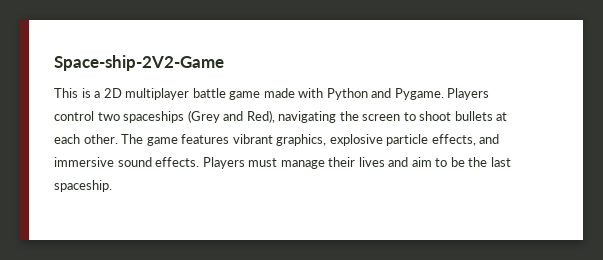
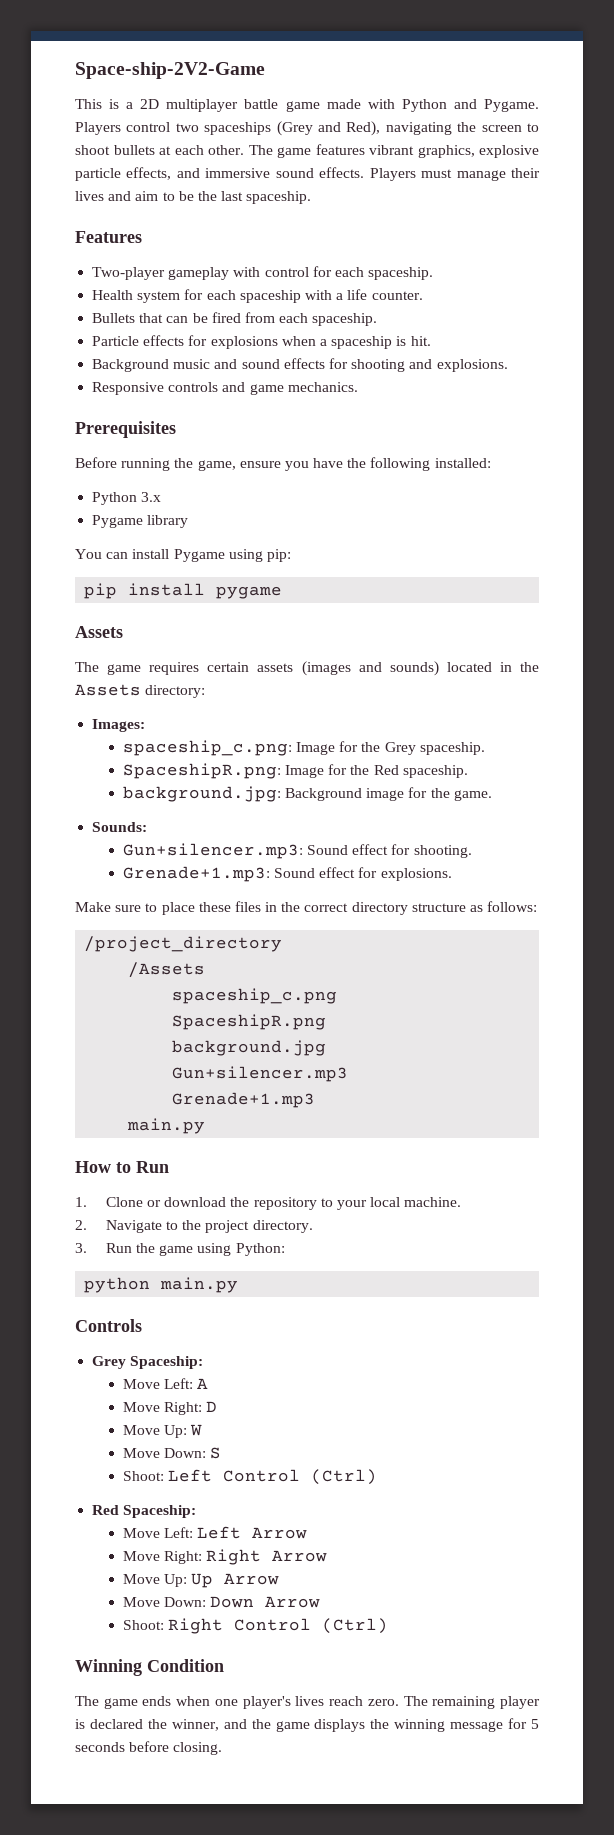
+ Features
+ Two-player gameplay with control for each spaceship.
+ Health system for each spaceship with a life counter.
+ Bullets that can be fired from each spaceship.
+ Particle effects for explosions when a spaceship is hit.
+ Background music and sound effects for shooting and explosions.
+ Responsive controls and game mechanics.
+ Prerequisites
+ Before running the game, ensure you have the following installed:
+ Python 3.x
+ Pygame library
+ You can install Pygame using pip:
+ pip install pygame
+ Assets
+ The game requires certain assets (images and sounds) located in the Assets directory:
+ Images:
+ spaceship_c.png: Image for the Grey spaceship.
+ SpaceshipR.png: Image for the Red spaceship.
+ background.jpg: Background image for the game.
+ Sounds:
+ Gun+silencer.mp3: Sound effect for shooting.
+ Grenade+1.mp3: Sound effect for explosions.
+ Make sure to place these files in the correct directory structure as follows:
+ /project_directory
+ /Assets
+ spaceship_c.png
+ SpaceshipR.png
+ background.jpg
+ Gun+silencer.mp3
+ Grenade+1.mp3
+ main.py
+ How to Run
+ 1. Clone or download the repository to your local machine.
+ 2. Navigate to the project directory.
+ 3. Run the game using Python:
+ python main.py
+ Controls
+ Grey Spaceship:
+ Move Left: A
+ Move Right: D
+ Move Up: W
+ Move Down: S
+ Shoot: Left Control (Ctrl)
+ Red Spaceship:
+ Move Left: Left Arrow
+ Move Right: Right Arrow
+ Move Up: Up Arrow
+ Move Down: Down Arrow
+ Shoot: Right Control (Ctrl)
+ Winning Condition
+ The game ends when one player's lives reach zero. The remaining player is declared the winner, and the game displays the winning message for 5 seconds before closing.

